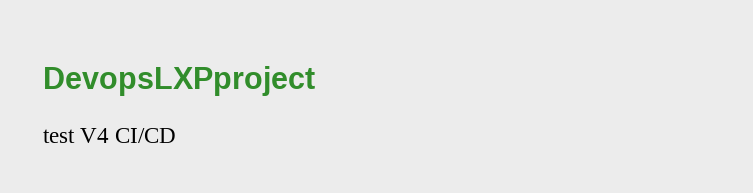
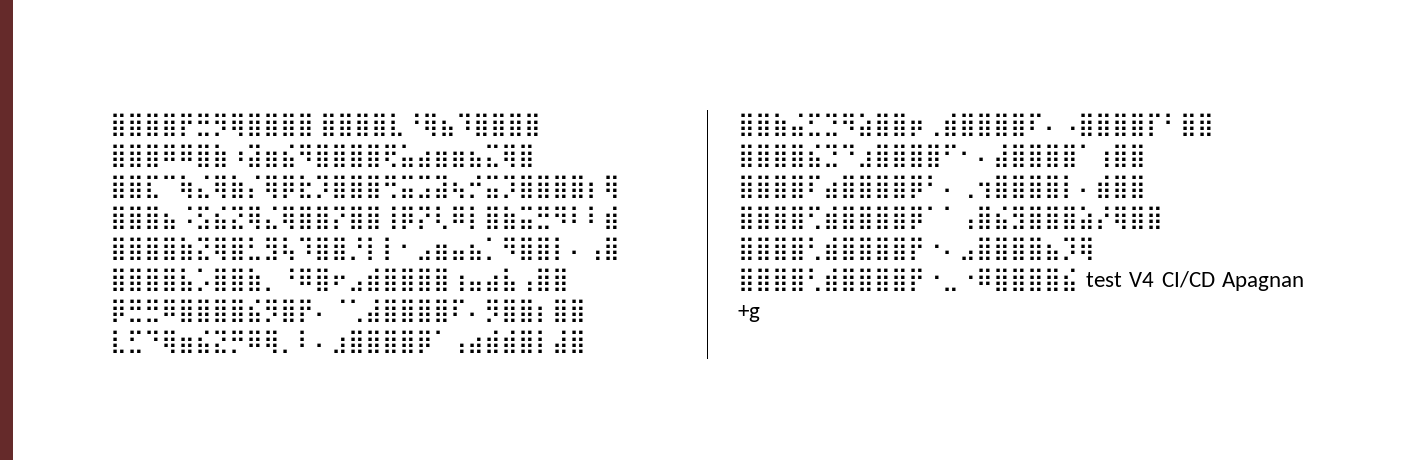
- DevopsLXPproject
- test V4 CI/CD
+ ⣿⣿⣿⣿⡟⣛⡻⢿⣿⣿⣿⣿ ⣿⣿⣿⣿⣇⠘⢿⣦⠹⣿⣿⣿⣿ ⣿⣿⣿⠿⠿⣿⣷⠰⣽⣶⣮⠻⣿⣿⣿⣿⢟⣥⣴⣶⣶⣦⣍⢿⣿ ⣿⣿⣏⠉⢷⣌⢿⣷⡌⢿⡿⣗⡹⣿⣿⣿⢛⣭⣩⣽⢦⡚⣭⡹⣿⣿⣿⣿⡆⢿ ⣿⣿⣿⣦⠨⣫⣮⣝⢿⣌⢿⣿⣿⡝⣿⣿⢸⡿⡝⢇⠿⡇⣿⣷⣭⣛⠻⠇⠇⣾ ⣿⣿⣿⣿⣷⣝⢿⣿⣃⣻⢧⠹⣿⣿⡘⡇⡇⠂⣠⣶⣤⣦⡁⠻⣿⣿⡇⠄⢠⣿ ⣿⣿⣿⣿⣧⡡⣿⣿⣷⡀⠘⠿⣿⠖⣠⣾⣿⣿⣿⣿⢰⣤⣴⣧⢠⣿⣿ ⡿⣛⣛⠿⣿⣿⣿⣿⣮⡻⣿⡟⠄⠈⢁⣼⣿⣿⣿⣿⠏⠄⡻⣿⣿⡆⣿⣿ ⣇⣋⠙⢿⣶⣮⣝⡛⠿⢿⡀⠇⠄⣰⣿⣿⣿⣿⡿⠁⢠⣴⣾⣾⣿⡇⣼⣿ ⣿⣿⣷⣬⣋⣙⠻⣵⣿⣿⡶⢀⣾⣿⣿⣿⣿⠏⠄⠠⣿⣿⣿⣿⡏⠃⣿⣿ ⣿⣿⣿⣿⣮⣙⠙⣰⣿⣿⣿⣿⠋⠂⠄⣼⣿⣿⣿⣿⠁⢰⣿⣿ ⣿⣿⣿⣿⠏⣴⣿⣿⣿⣿⡿⠃⠄⢀⢲⣿⣿⣿⣿⡇⠄⣾⣿⣿ ⣿⣿⣿⣿⢋⣾⣿⣿⣿⣿⡿⠁⠁⢠⣿⣮⣻⣿⣿⣿⣵⡜⢿⣿⣿ ⣿⣿⣿⣿⢃⣾⣿⣿⣿⣿⡟⠐⠄⣠⣿⣿⣿⣿⣦⡹⢿ ⣿⣿⣿⣿⢃⣾⣿⣿⣿⣿⡟⠐⣀⠐⠿⣿⣿⣿⣿⣮ test V4 CI/CD Apagnan +g

